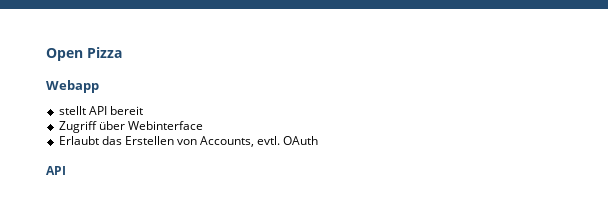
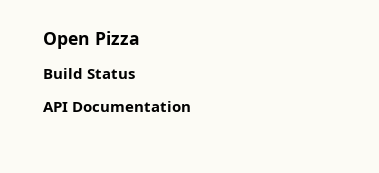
- Webapp
- stellt API bereit
- Zugriff über Webinterface
- Erlaubt das Erstellen von Accounts, evtl. OAuth
- API
+ Build Status
+ API Documentation

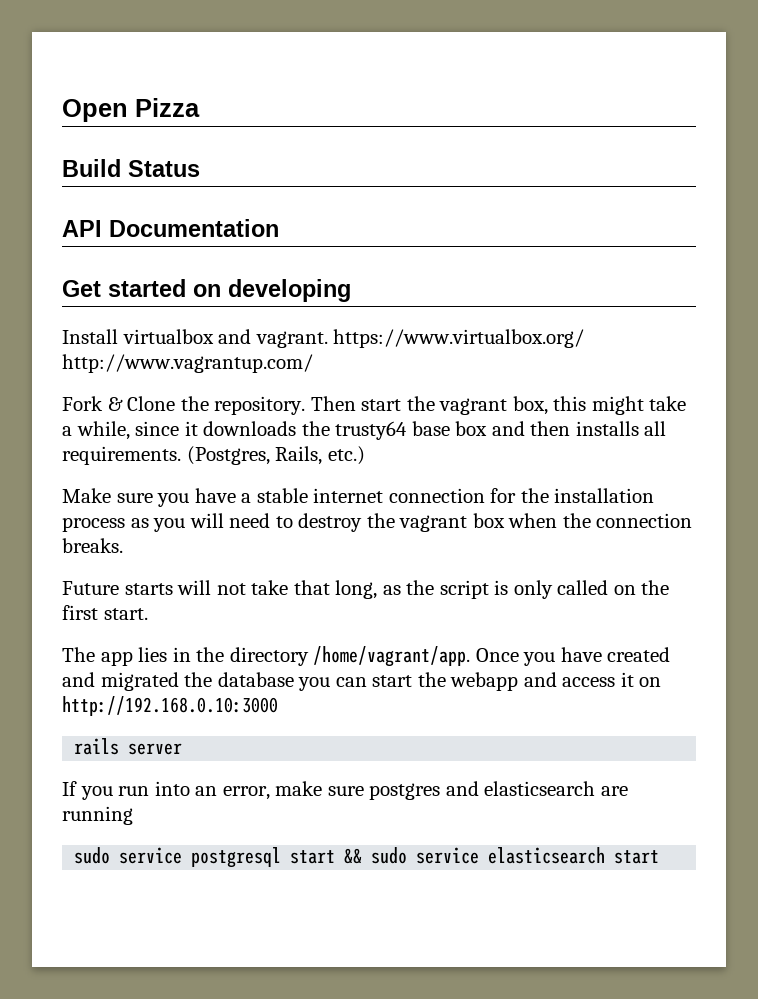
+ Get started on developing
+ Install virtualbox and vagrant. https://www.virtualbox.org/ http://www.vagrantup.com/
+ Fork & Clone the repository. Then start the vagrant box, this might take a while, since it downloads the trusty64 base box and then installs all requirements. (Postgres, Rails, etc.)
+ Make sure you have a stable internet connection for the installation process as you will need to destroy the vagrant box when the connection breaks.
+ Future starts will not take that long, as the script is only called on the first start.
+ The app lies in the directory /home/vagrant/app. Once you have created and migrated the database you can start the webapp and access it on http://192.168.0.10:3000
+ rails server
+ If you run into an error, make sure postgres and elasticsearch are running
+ sudo service postgresql start && sudo service elasticsearch start

